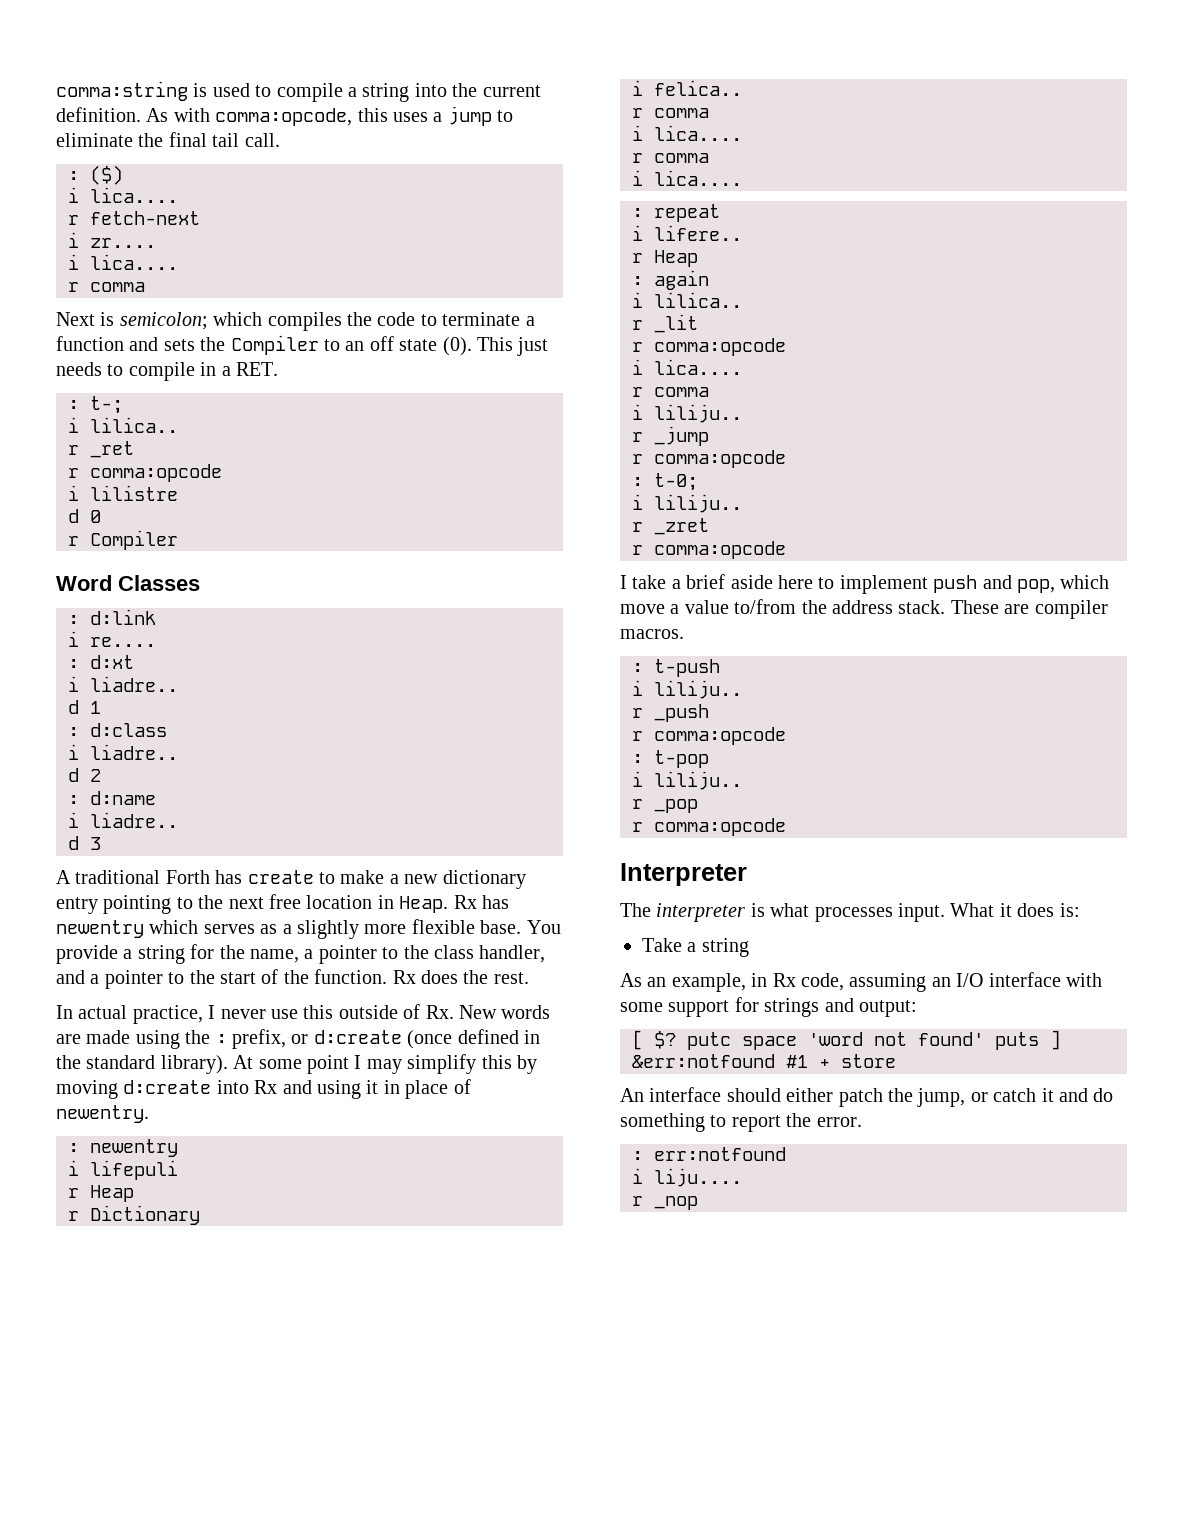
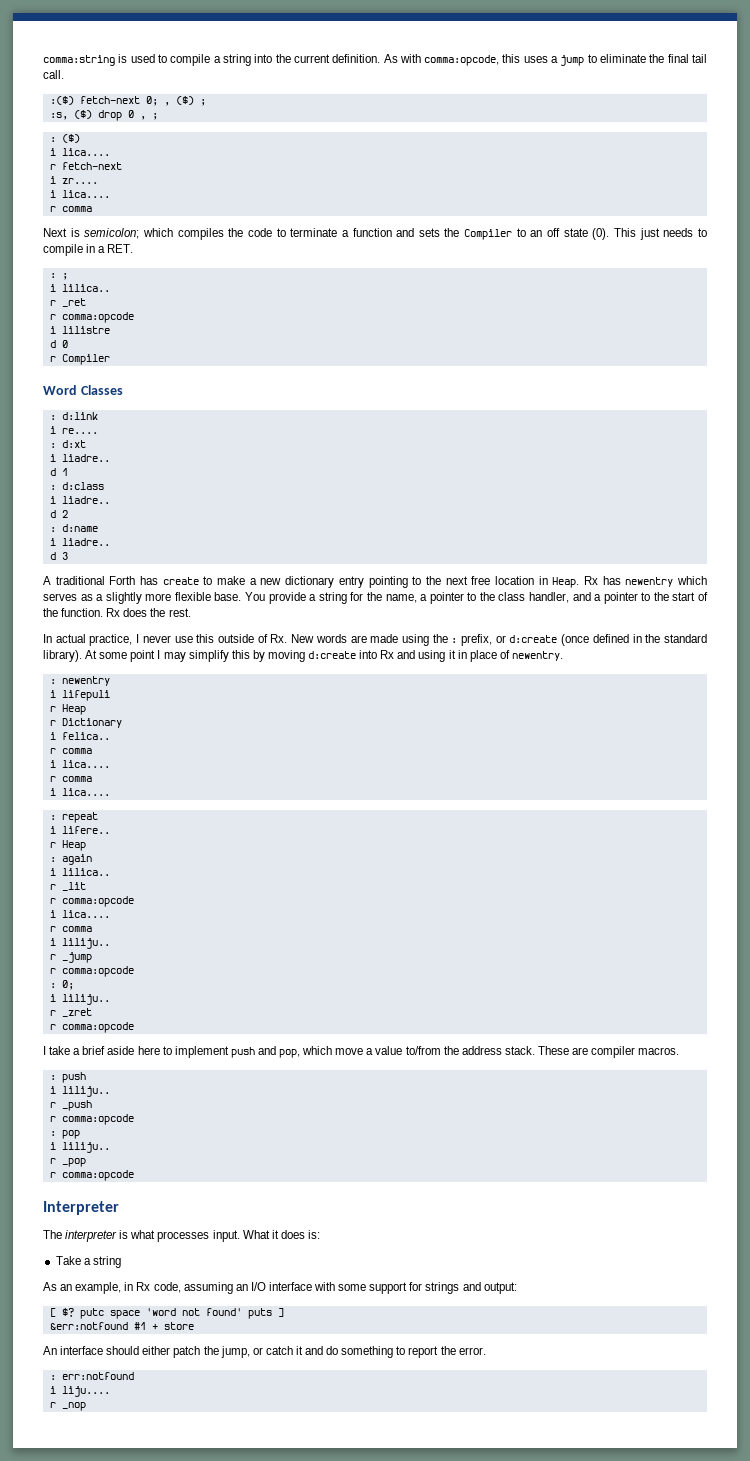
+ :($) fetch-next 0; , ($) ;
+ :s, ($) drop 0 , ;
- : t-;
+ : ;
- : t-0;
+ : 0;
- : t-push
+ : push
- : t-pop
+ : pop

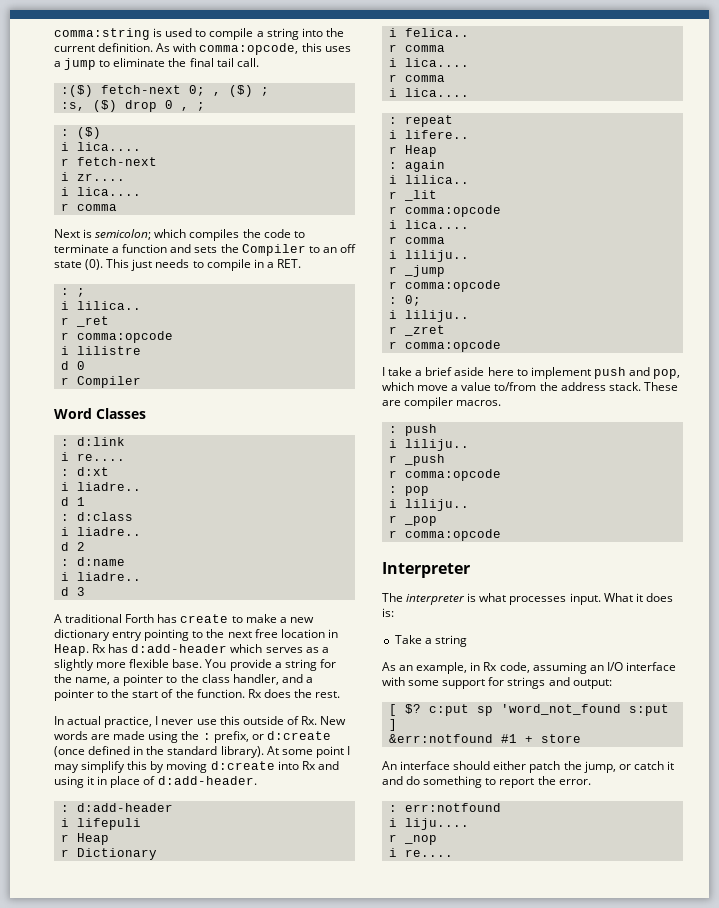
- Rx has newentry which serves as a slightly more flexible base.
+ Rx has d:add-header which serves as a slightly more flexible base.
- At some point I may simplify this by moving d:create into Rx and using it in place of newentry.
- : newentry
+ At some point I may simplify this by moving d:create into Rx and using it in place of d:add-header.
+ : d:add-header
- [ $? putc space 'word not found' puts ]
+ [ $? c:put sp 'word_not_found s:put ]
  r _nop
+ i re....

